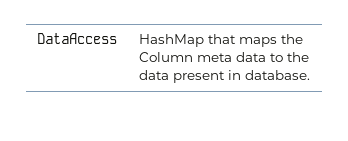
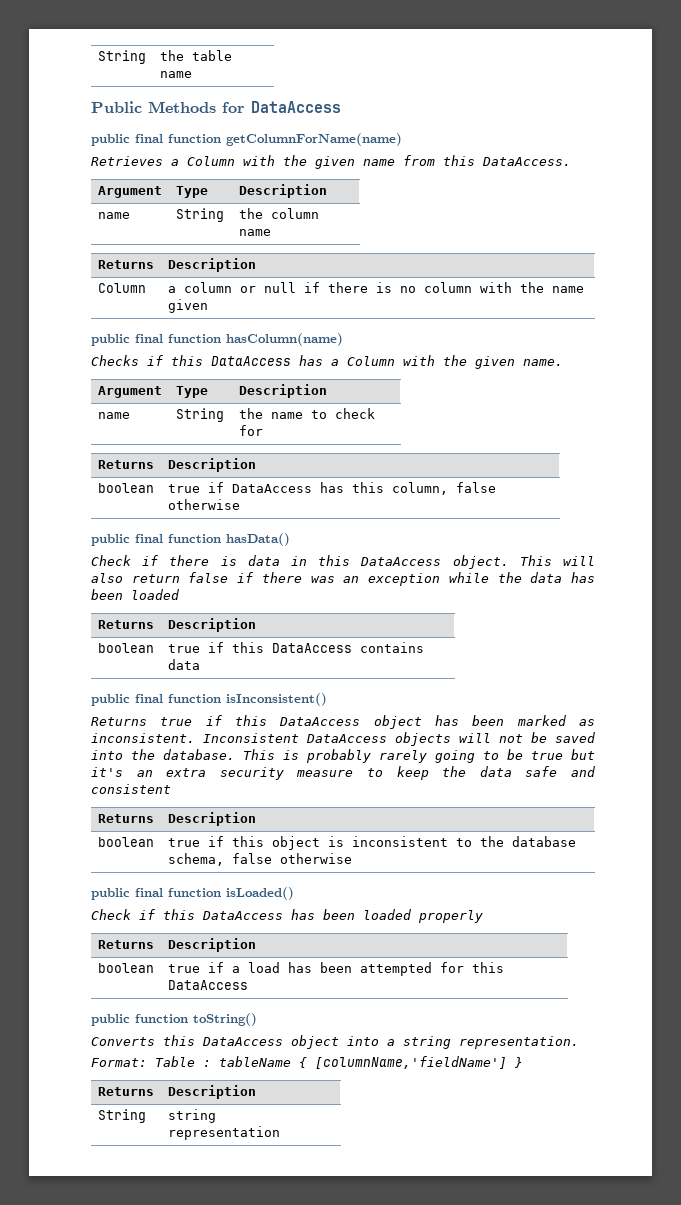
- DataAccess | HashMap that maps the Column meta data to the data present in database.
+ String | the table name
+ Public Methods for DataAccess
+ public final function getColumnForName(name)
+ Retrieves a Column with the given name from this DataAccess.
+ Argument | Type | Description
+ name | String | the column name
+ Returns | Description
+ Column | a column or null if there is no column with the name given
+ public final function hasColumn(name)
+ Checks if this DataAccess has a Column with the given name.
+ Argument | Type | Description
+ name | String | the name to check for
+ Returns | Description
+ boolean | true if DataAccess has this column, false otherwise
+ public final function hasData()
+ Check if there is data in this DataAccess object. This will also return false if there was an exception while the data has been loaded
+ Returns | Description
+ boolean | true if this DataAccess contains data
+ public final function isInconsistent()
+ Returns true if this DataAccess object has been marked as inconsistent. Inconsistent DataAccess objects will not be saved into the database. This is probably rarely going to be true but it's an extra security measure to keep the data safe and consistent
+ Returns | Description
+ boolean | true if this object is inconsistent to the database schema, false otherwise
+ public final function isLoaded()
+ Check if this DataAccess has been loaded properly
+ Returns | Description
+ boolean | true if a load has been attempted for this DataAccess
+ public function toString()
+ Converts this DataAccess object into a string representation.
+ Format: Table : tableName { [columnName,'fieldName'] }
+ Returns | Description
+ String | string representation

